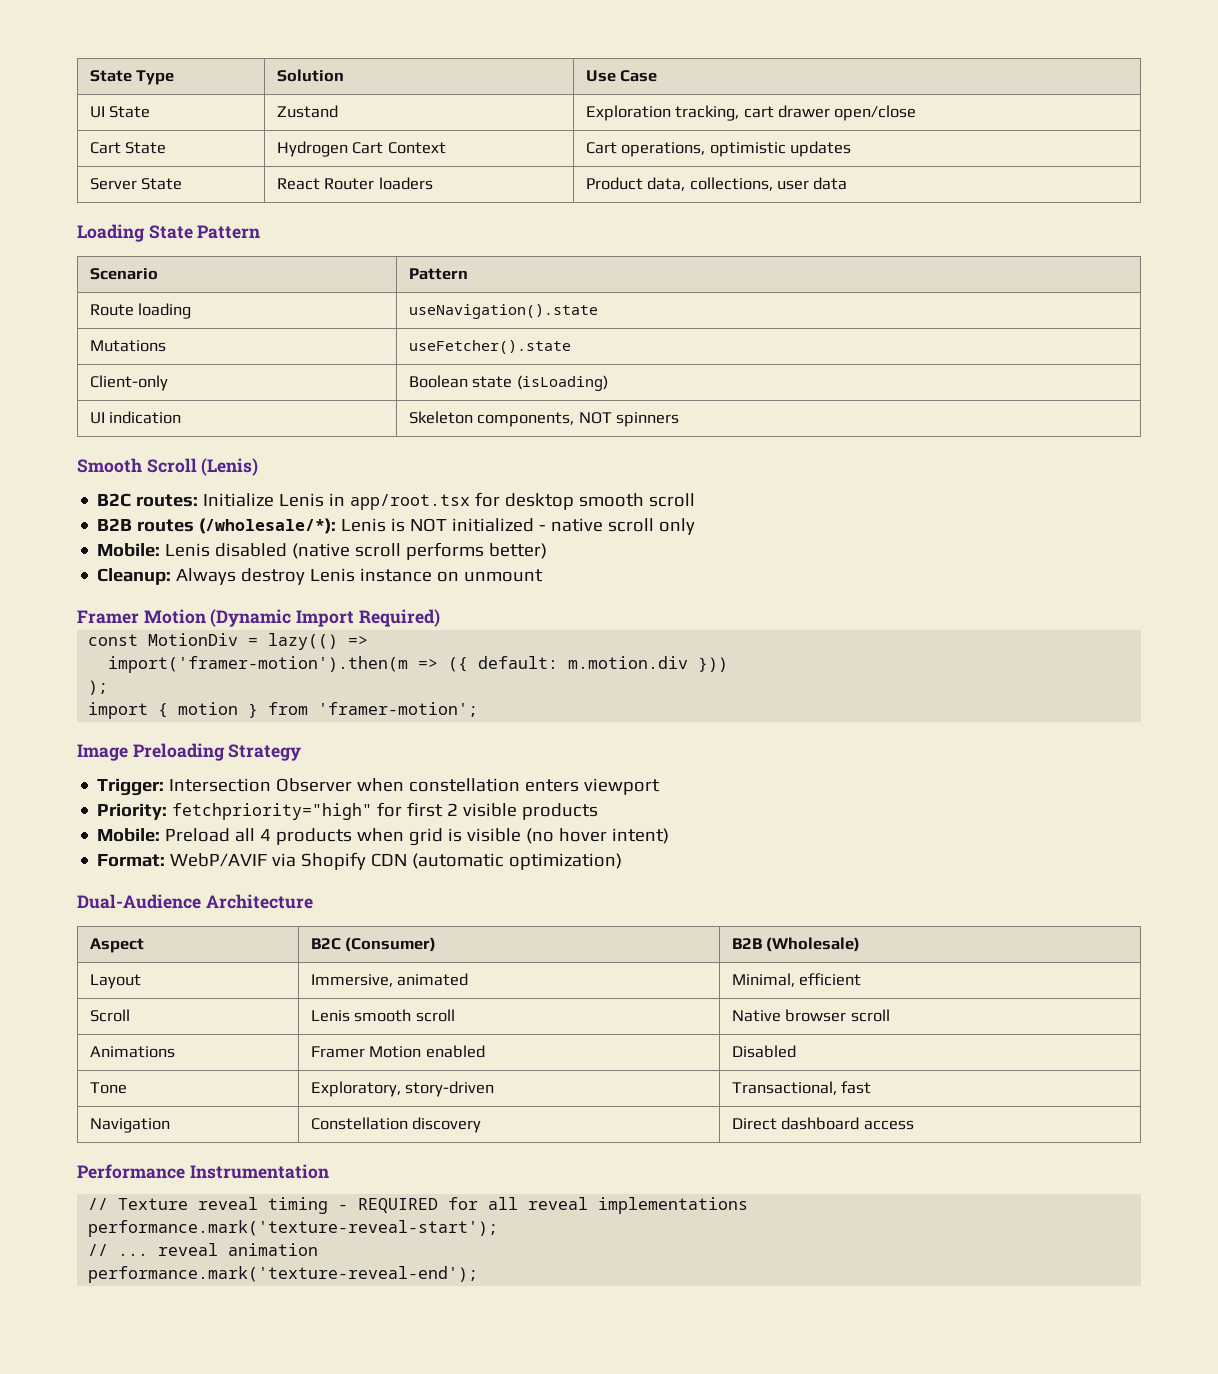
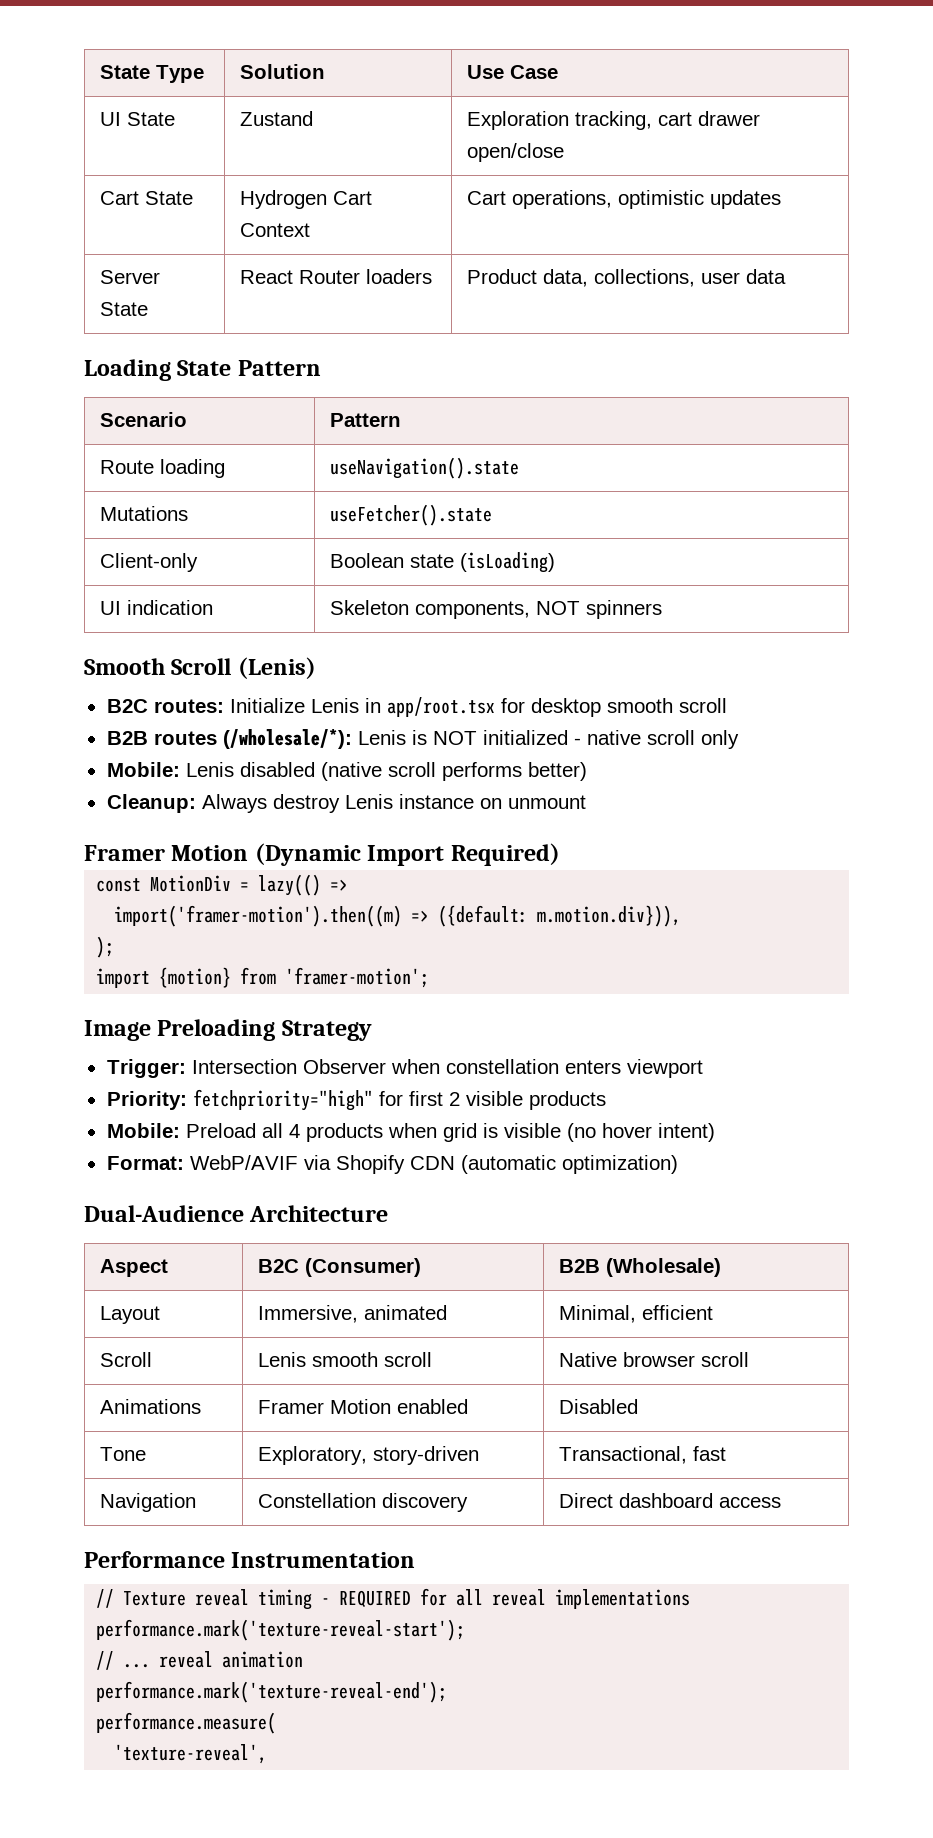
- import('framer-motion').then(m => ({ default: m.motion.div }))
+ import('framer-motion').then((m) => ({default: m.motion.div})),
- import { motion } from 'framer-motion';
+ import {motion} from 'framer-motion';
+ performance.measure(
+ 'texture-reveal',

